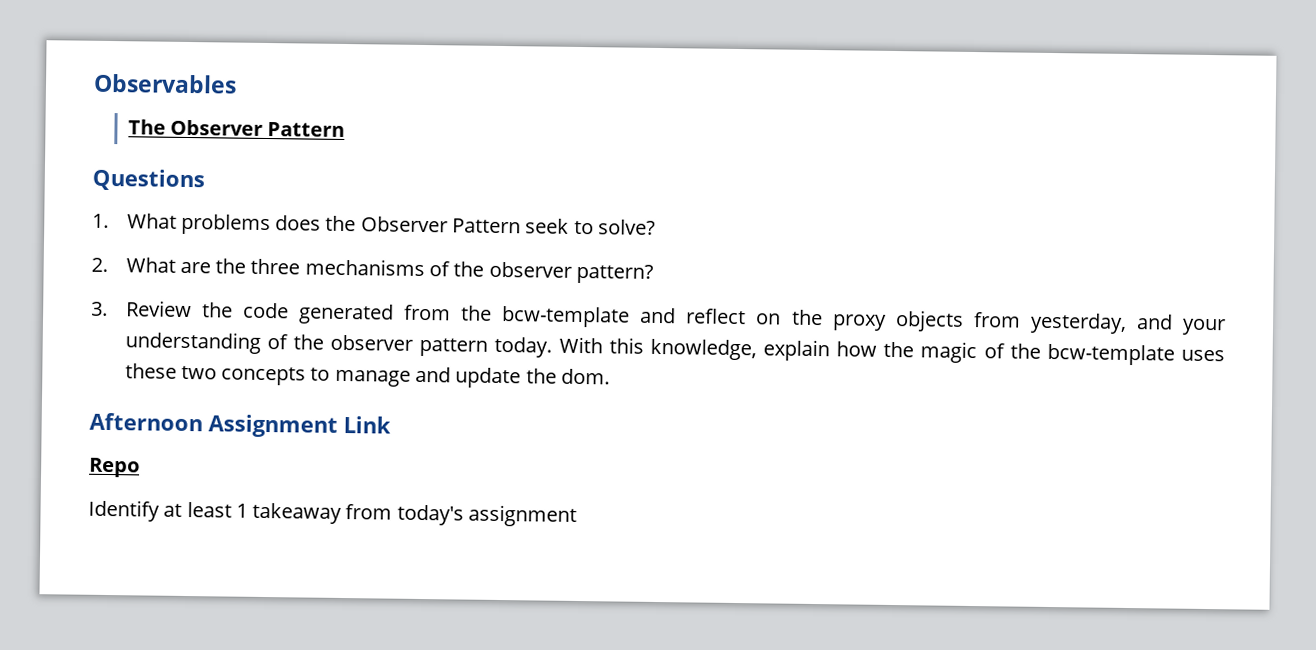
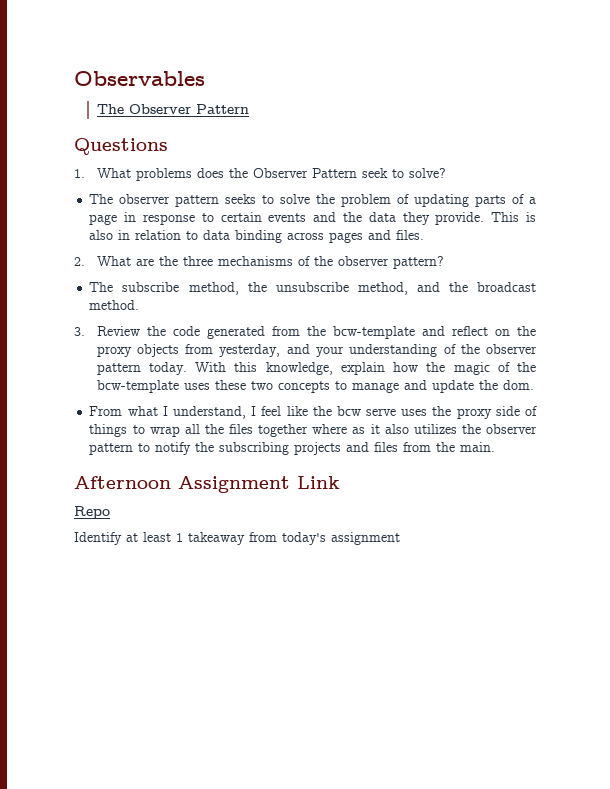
+ The observer pattern seeks to solve the problem of updating parts of a page in response to certain events and the data they provide. This is also in relation to data binding across pages and files.
+ The subscribe method, the unsubscribe method, and the broadcast method.
+ From what I understand, I feel like the bcw serve uses the proxy side of things to wrap all the files together where as it also utilizes the observer pattern to notify the subscribing projects and files from the main.

